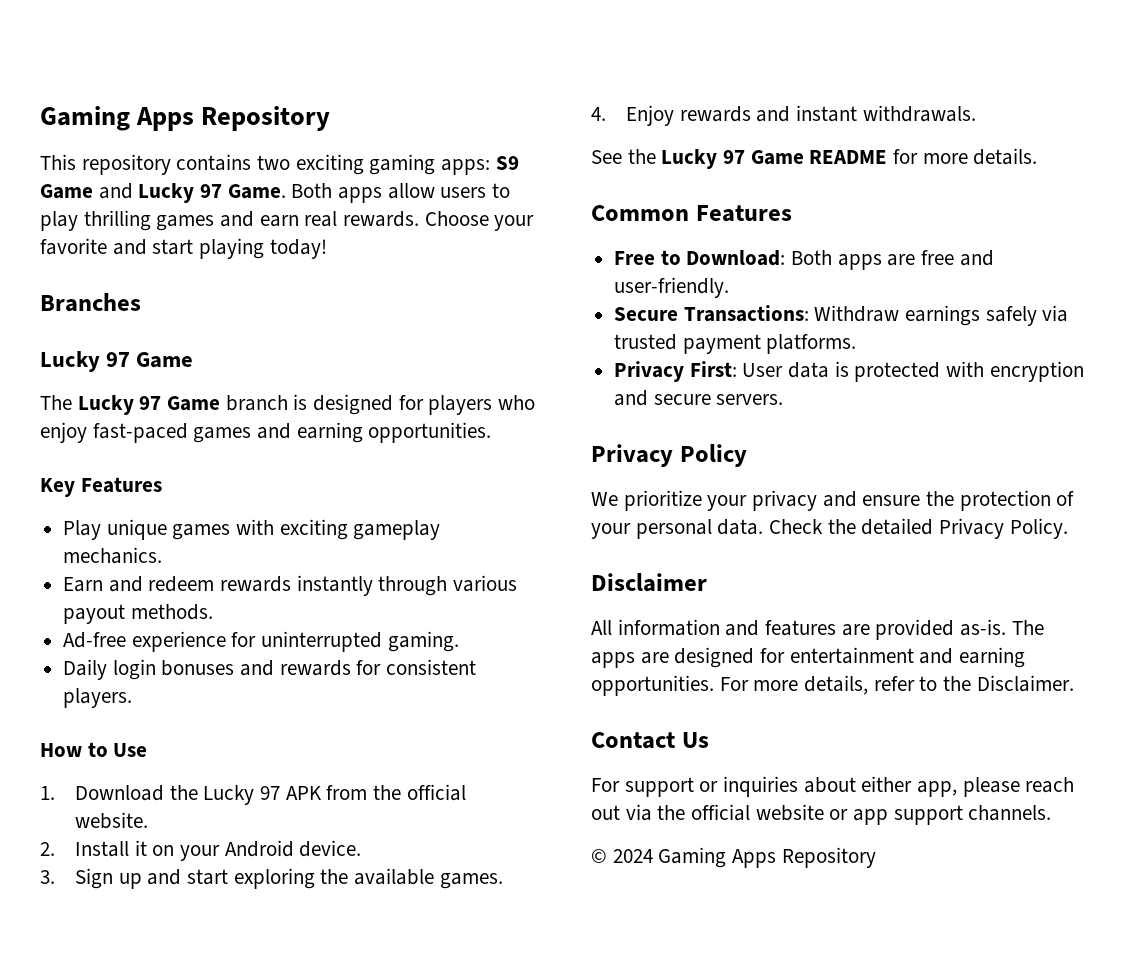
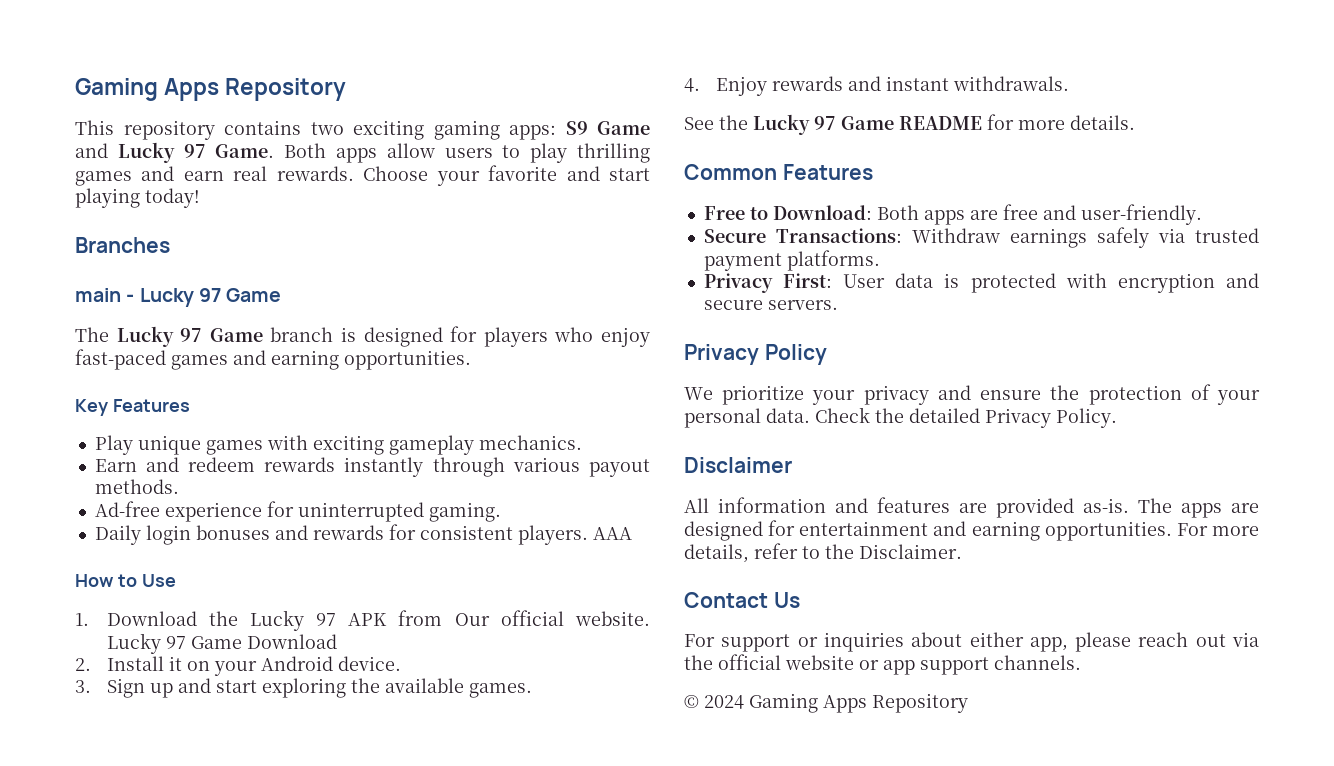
  Branches
- Lucky 97 Game
+ main - Lucky 97 Game
+ AAA
- 1. Download the Lucky 97 APK from the official website.
+ 1. Download the Lucky 97 APK from Our official website. Lucky 97 Game Download

